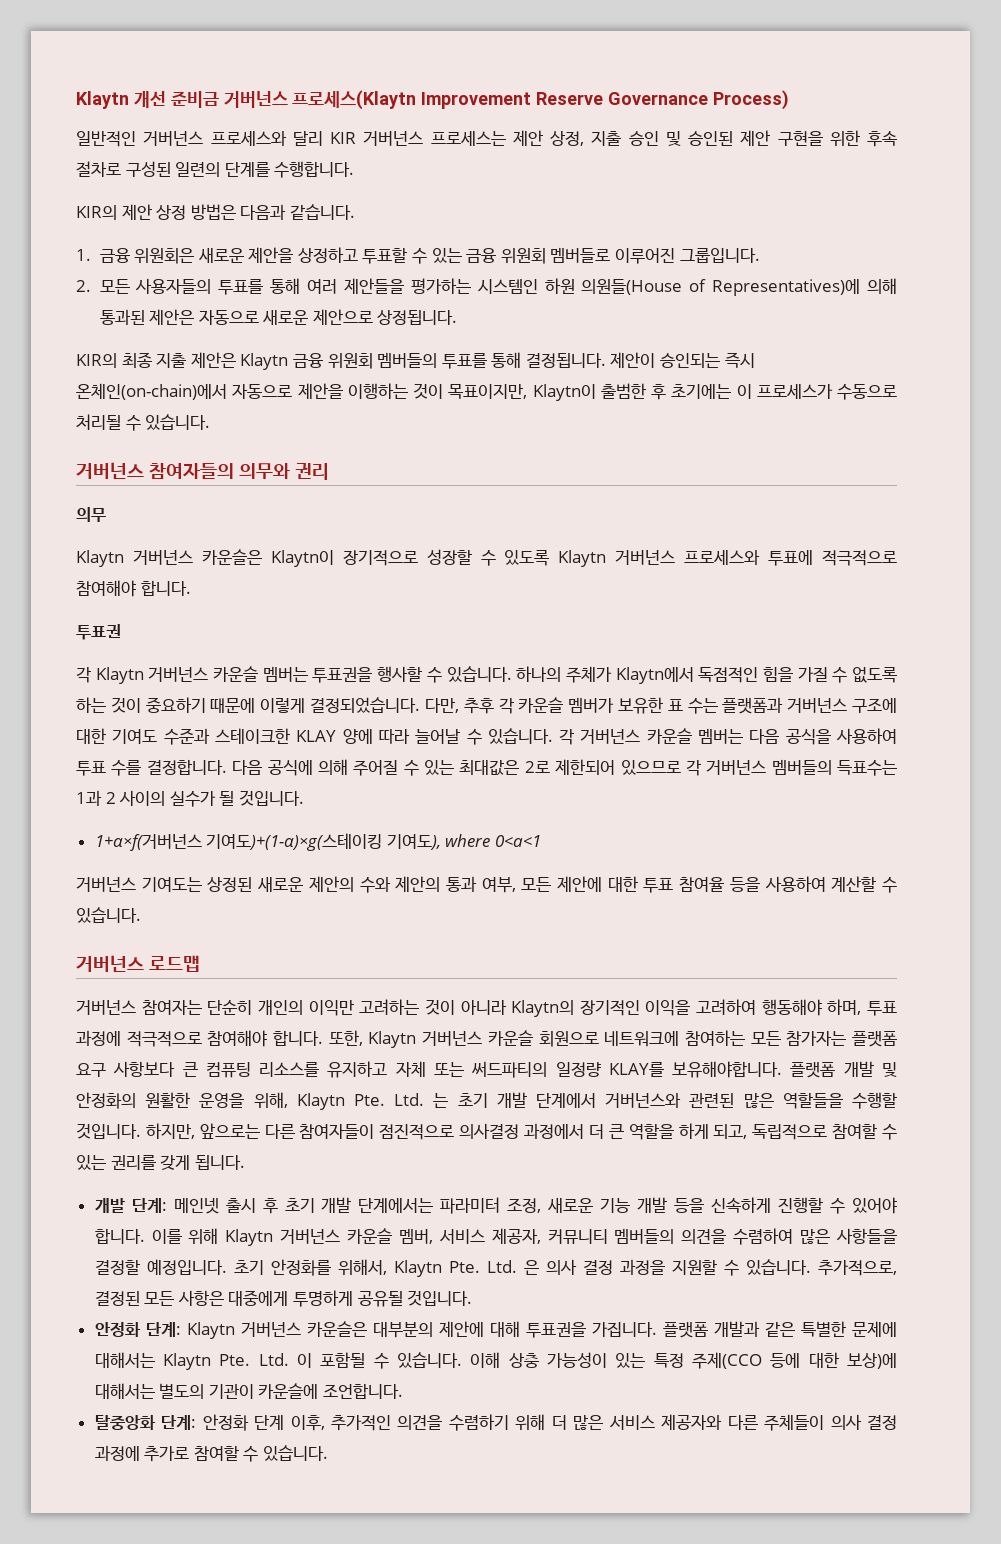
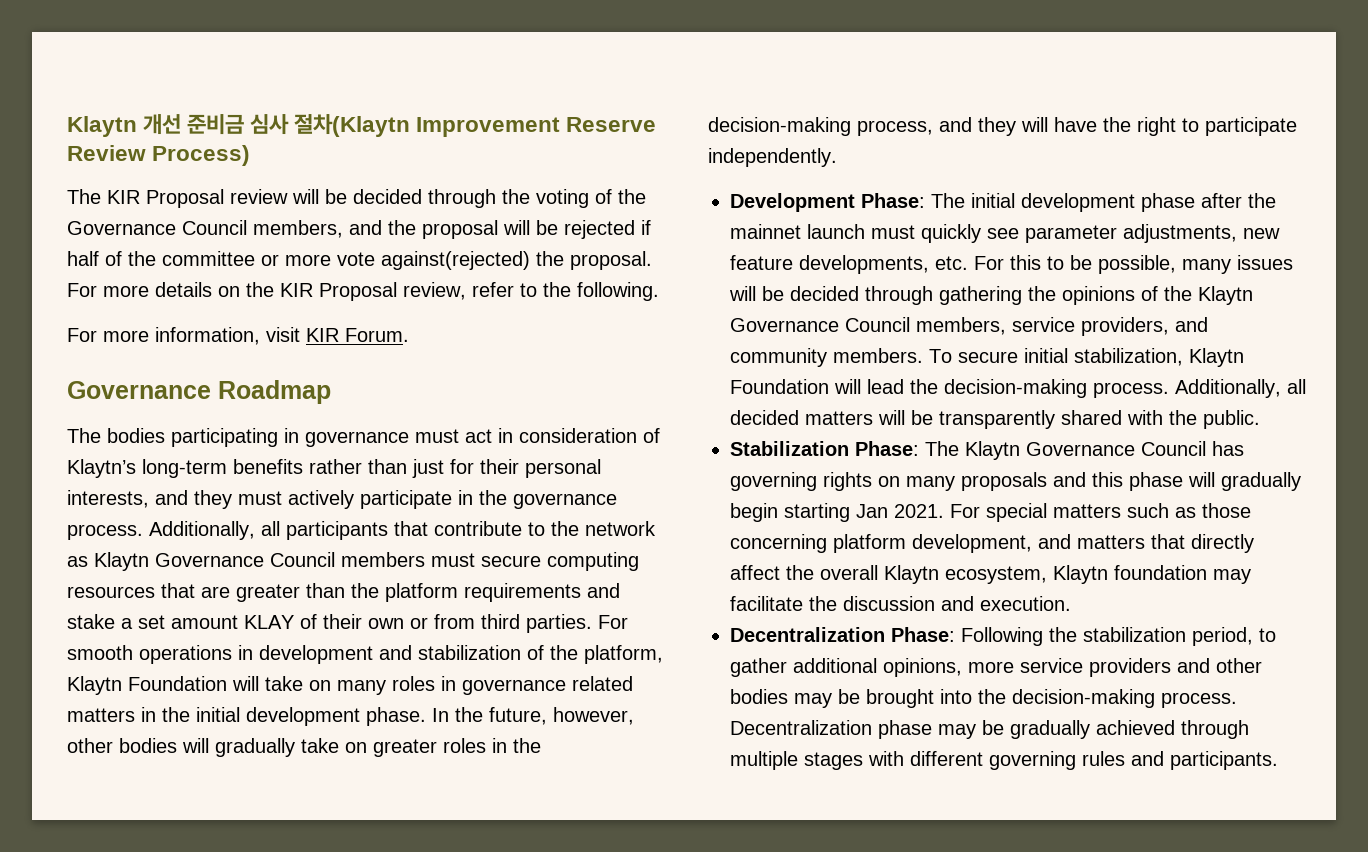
- Klaytn 개선 준비금 거버넌스 프로세스(Klaytn Improvement Reserve Governance Process)
+ Klaytn 개선 준비금 심사 절차(Klaytn Improvement Reserve Review Process)
- 일반적인 거버넌스 프로세스와 달리 KIR 거버넌스 프로세스는 제안 상정, 지출 승인 및 승인된 제안 구현을 위한 후속 절차로 구성된 일련의 단계를 수행합니다.
- KIR의 제안 상정 방법은 다음과 같습니다.
- 1. 금융 위원회은 새로운 제안을 상정하고 투표할 수 있는 금융 위원회 멤버들로 이루어진 그룹입니다.
- 2. 모든 사용자들의 투표를 통해 여러 제안들을 평가하는 시스템인 하원 의원들(House of Representatives)에 의해 통과된 제안은 자동으로 새로운 제안으로 상정됩니다.
- KIR의 최종 지출 제안은 Klaytn 금융 위원회 멤버들의 투표를 통해 결정됩니다. 제안이 승인되는 즉시 온체인(on-chain)에서 자동으로 제안을 이행하는 것이 목표이지만, Klaytn이 출범한 후 초기에는 이 프로세스가 수동으로 처리될 수 있습니다.
- 거버넌스 참여자들의 의무와 권리
- 의무
- Klaytn 거버넌스 카운슬은 Klaytn이 장기적으로 성장할 수 있도록 Klaytn 거버넌스 프로세스와 투표에 적극적으로 참여해야 합니다.
- 투표권
- 각 Klaytn 거버넌스 카운슬 멤버는 투표권을 행사할 수 있습니다. 하나의 주체가 Klaytn에서 독점적인 힘을 가질 수 없도록 하는 것이 중요하기 때문에 이렇게 결정되었습니다. 다만, 추후 각 카운슬 멤버가 보유한 표 수는 플랫폼과 거버넌스 구조에 대한 기여도 수준과 스테이크한 KLAY 양에 따라 늘어날 수 있습니다. 각 거버넌스 카운슬 멤버는 다음 공식을 사용하여 투표 수를 결정합니다. 다음 공식에 의해 주어질 수 있는 최대값은 2로 제한되어 있으므로 각 거버넌스 멤버들의 득표수는 1과 2 사이의 실수가 될 것입니다.
- 1+α×f(거버넌스 기여도)+(1-α)×g(스테이킹 기여도), where 0<a<1
- 거버넌스 기여도는 상정된 새로운 제안의 수와 제안의 통과 여부, 모든 제안에 대한 투표 참여율 등을 사용하여 계산할 수 있습니다.
- 거버넌스 로드맵
- 거버넌스 참여자는 단순히 개인의 이익만 고려하는 것이 아니라 Klaytn의 장기적인 이익을 고려하여 행동해야 하며, 투표 과정에 적극적으로 참여해야 합니다. 또한, Klaytn 거버넌스 카운슬 회원으로 네트워크에 참여하는 모든 참가자는 플랫폼 요구 사항보다 큰 컴퓨팅 리소스를 유지하고 자체 또는 써드파티의 일정량 KLAY를 보유해야합니다. 플랫폼 개발 및 안정화의 원활한 운영을 위해, Klaytn Pte. Ltd. 는 초기 개발 단계에서 거버넌스와 관련된 많은 역할들을 수행할 것입니다. 하지만, 앞으로는 다른 참여자들이 점진적으로 의사결정 과정에서 더 큰 역할을 하게 되고, 독립적으로 참여할 수 있는 권리를 갖게 됩니다.
- 개발 단계: 메인넷 출시 후 초기 개발 단계에서는 파라미터 조정, 새로운 기능 개발 등을 신속하게 진행할 수 있어야 합니다. 이를 위해 Klaytn 거버넌스 카운슬 멤버, 서비스 제공자, 커뮤니티 멤버들의 의견을 수렴하여 많은 사항들을 결정할 예정입니다. 초기 안정화를 위해서, Klaytn Pte. Ltd. 은 의사 결정 과정을 지원할 수 있습니다. 추가적으로, 결정된 모든 사항은 대중에게 투명하게 공유될 것입니다.
- 안정화 단계: Klaytn 거버넌스 카운슬은 대부분의 제안에 대해 투표권을 가집니다. 플랫폼 개발과 같은 특별한 문제에 대해서는 Klaytn Pte. Ltd. 이 포함될 수 있습니다. 이해 상충 가능성이 있는 특정 주제(CCO 등에 대한 보상)에 대해서는 별도의 기관이 카운슬에 조언합니다.
- 탈중앙화 단계: 안정화 단계 이후, 추가적인 의견을 수렴하기 위해 더 많은 서비스 제공자와 다른 주체들이 의사 결정 과정에 추가로 참여할 수 있습니다.
+ The KIR Proposal review will be decided through the voting of the Governance Council members, and the proposal will be rejected if half of the committee or more vote against(rejected) the proposal. For more details on the KIR Proposal review, refer to the following.
+ For more information, visit KIR Forum.
+ Governance Roadmap
+ The bodies participating in governance must act in consideration of Klaytn’s long-term benefits rather than just for their personal interests, and they must actively participate in the governance process. Additionally, all participants that contribute to the network as Klaytn Governance Council members must secure computing resources that are greater than the platform requirements and stake a set amount KLAY of their own or from third parties. For smooth operations in development and stabilization of the platform, Klaytn Foundation will take on many roles in governance related matters in the initial development phase. In the future, however, other bodies will gradually take on greater roles in the decision-making process, and they will have the right to participate independently.
+ Development Phase: The initial development phase after the mainnet launch must quickly see parameter adjustments, new feature developments, etc. For this to be possible, many issues will be decided through gathering the opinions of the Klaytn Governance Council members, service providers, and community members. To secure initial stabilization, Klaytn Foundation will lead the decision-making process. Additionally, all decided matters will be transparently shared with the public.
+ Stabilization Phase: The Klaytn Governance Council has governing rights on many proposals and this phase will gradually begin starting Jan 2021. For special matters such as those concerning platform development, and matters that directly affect the overall Klaytn ecosystem, Klaytn foundation may facilitate the discussion and execution.
+ Decentralization Phase: Following the stabilization period, to gather additional opinions, more service providers and other bodies may be brought into the decision-making process. Decentralization phase may be gradually achieved through multiple stages with different governing rules and participants.

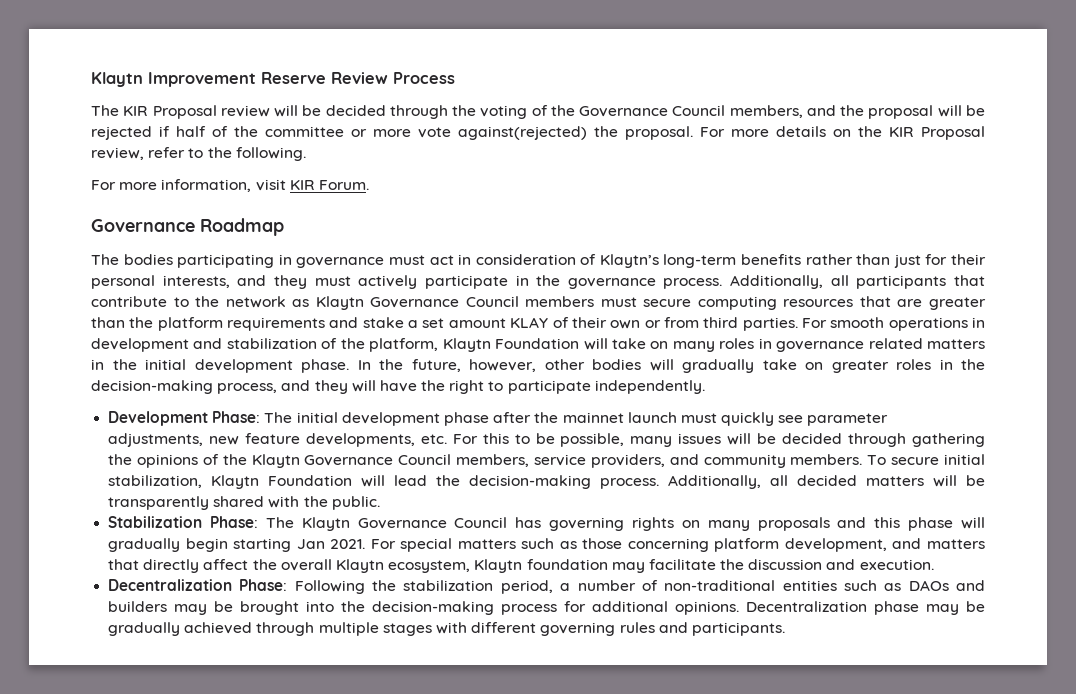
- Klaytn 개선 준비금 심사 절차(Klaytn Improvement Reserve Review Process)
+ Klaytn Improvement Reserve Review Process
- Decentralization Phase: Following the stabilization period, to gather additional opinions, more service providers and other bodies may be brought into the decision-making process.
+ Decentralization Phase: Following the stabilization period, a number of non-traditional entities such as DAOs and builders may be brought into the decision-making process for additional opinions.

